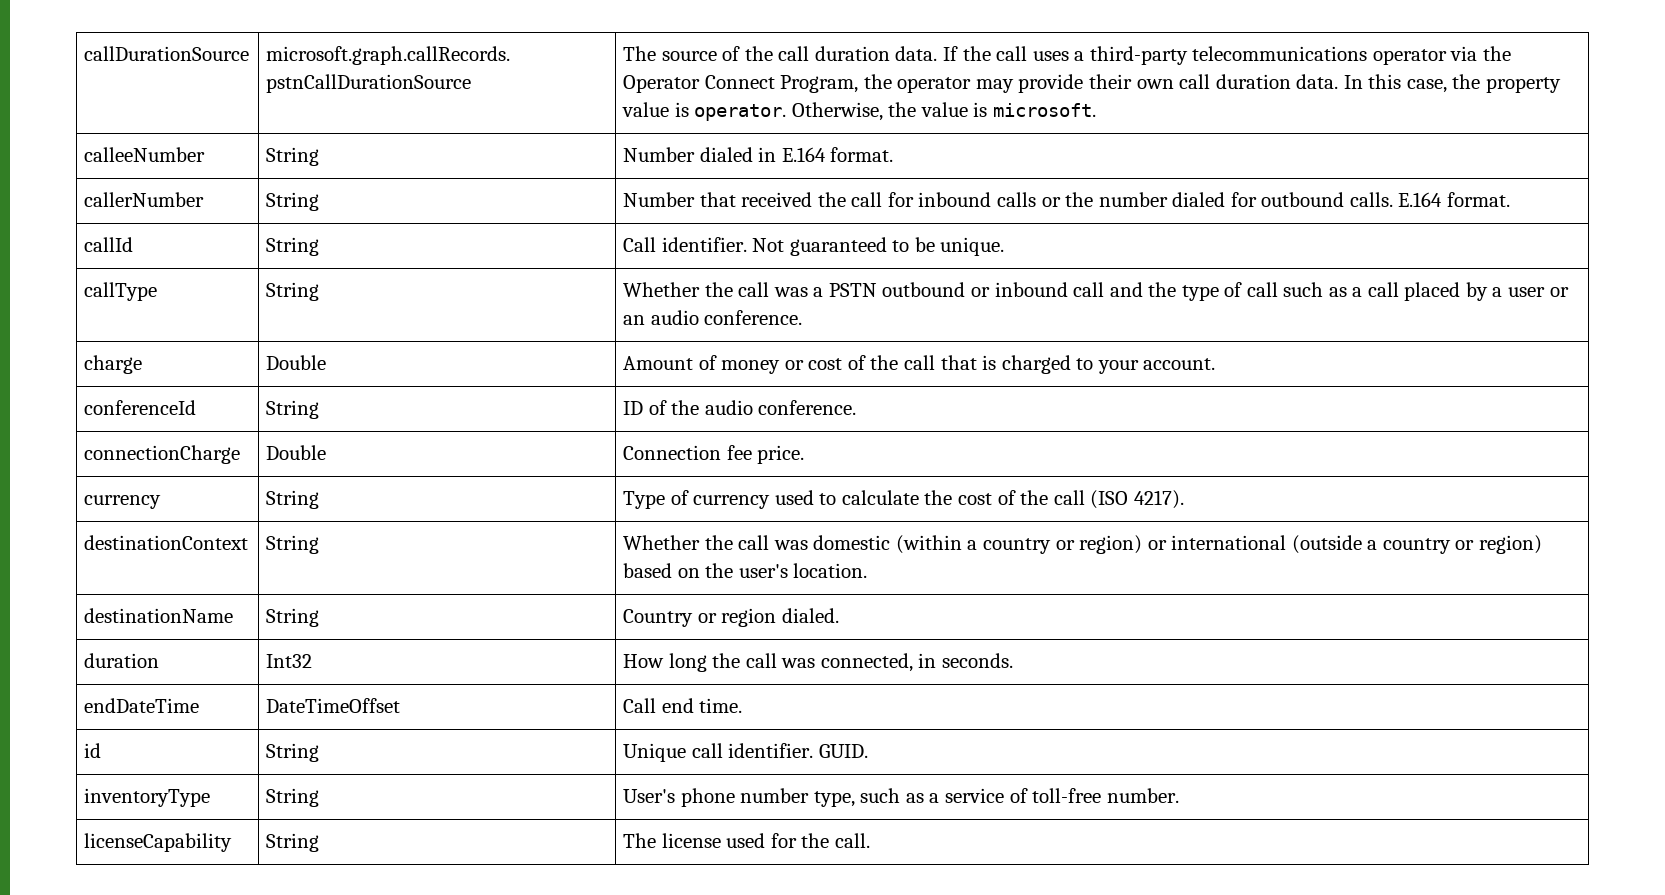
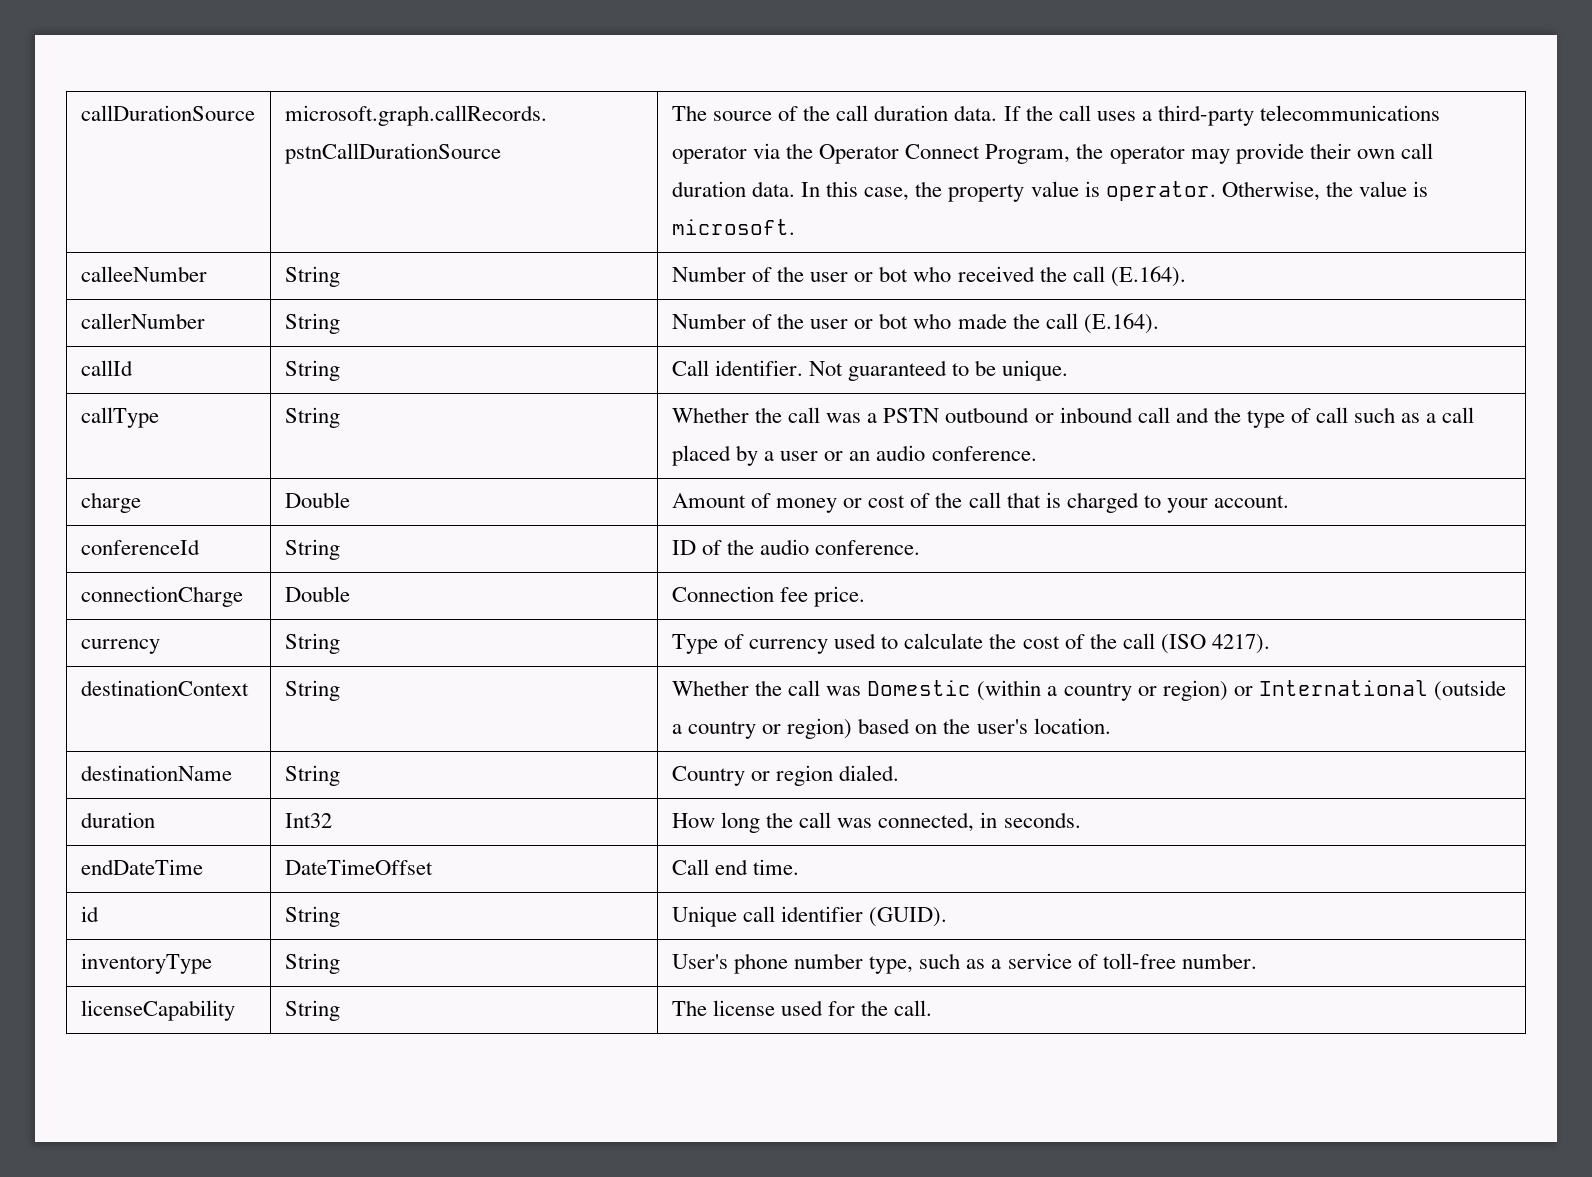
- calleeNumber | String | Number dialed in E.164 format.
- callerNumber | String | Number that received the call for inbound calls or the number dialed for outbound calls. E.164 format.
+ calleeNumber | String | Number of the user or bot who received the call (E.164).
+ callerNumber | String | Number of the user or bot who made the call (E.164).
- destinationContext | String | Whether the call was domestic (within a country or region) or international (outside a country or region) based on the user's location.
+ destinationContext | String | Whether the call was Domestic (within a country or region) or International (outside a country or region) based on the user's location.
- id | String | Unique call identifier. GUID.
+ id | String | Unique call identifier (GUID).

